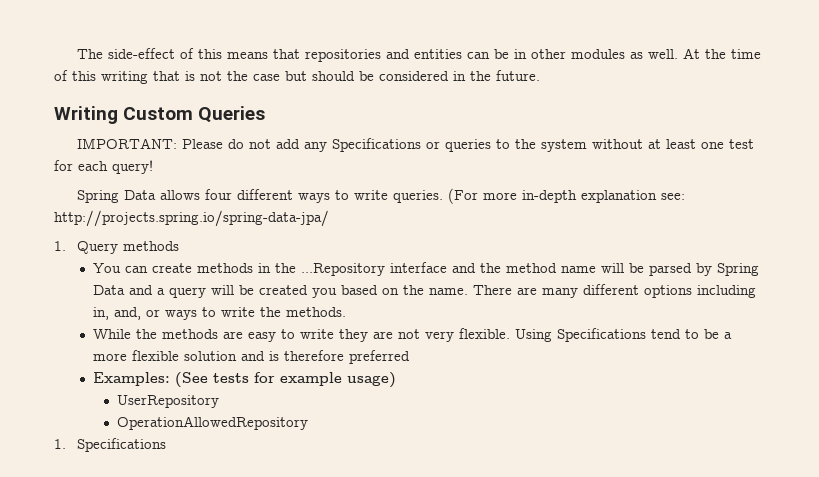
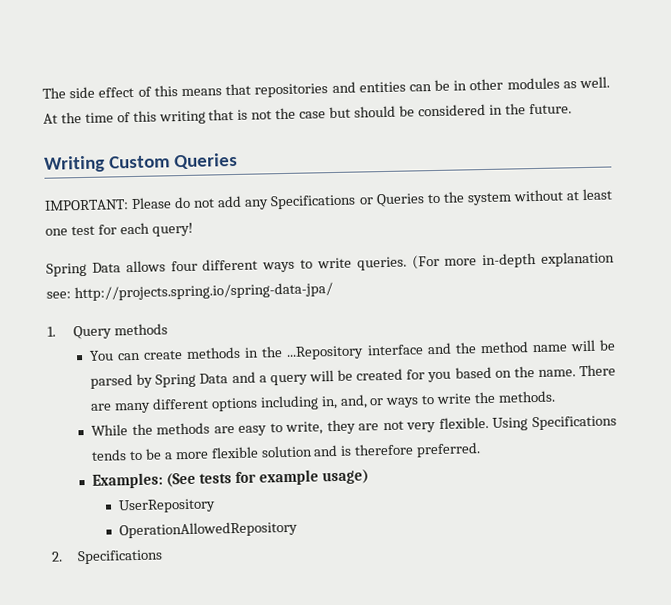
- The side-effect of this means that repositories and entities can be in other modules as well.
+ The side effect of this means that repositories and entities can be in other modules as well.
- IMPORTANT: Please do not add any Specifications or queries to the system without at least one test for each query!
+ IMPORTANT: Please do not add any Specifications or Queries to the system without at least one test for each query!
- You can create methods in the ...Repository interface and the method name will be parsed by Spring Data and a query will be created you based on the name.
+ You can create methods in the ...Repository interface and the method name will be parsed by Spring Data and a query will be created for you based on the name.
- While the methods are easy to write they are not very flexible.
+ While the methods are easy to write, they are not very flexible.
- Using Specifications tend to be a more flexible solution and is therefore preferred
+ Using Specifications tends to be a more flexible solution and is therefore preferred.
- 1. Specifications
+ 2. Specifications

